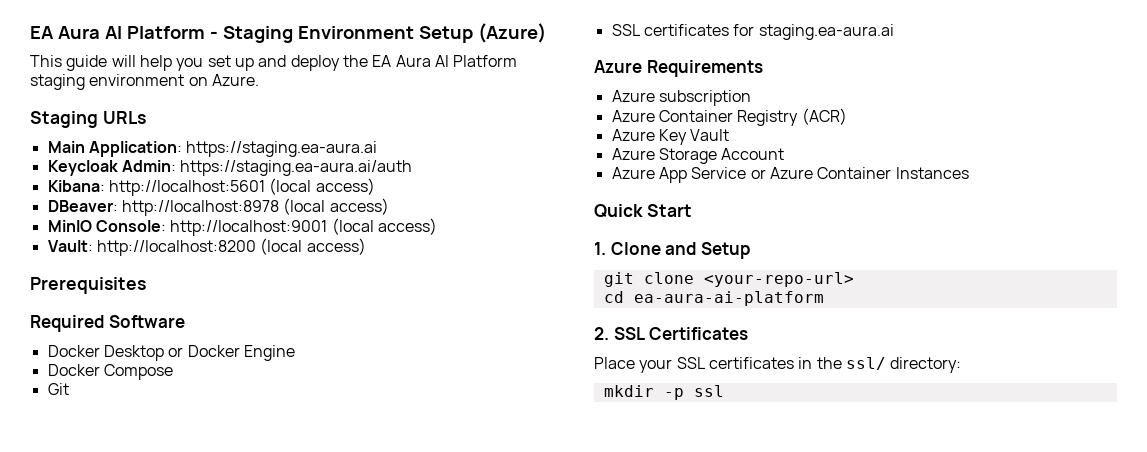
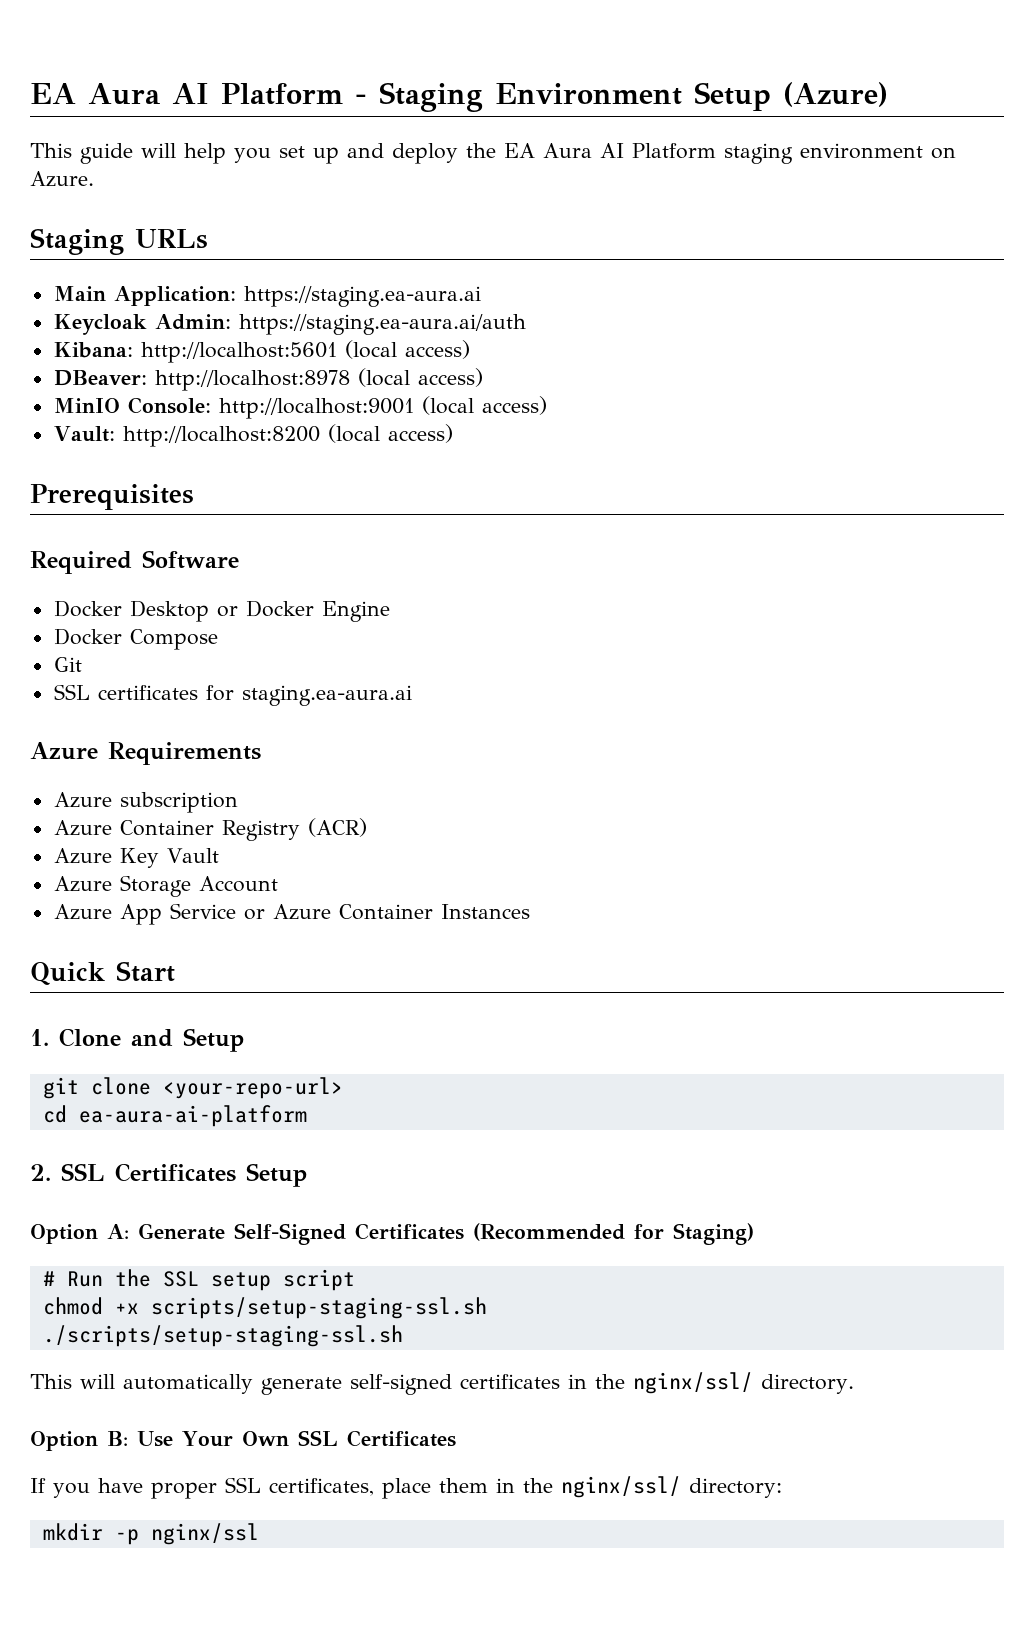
- 2. SSL Certificates
- Place your SSL certificates in the ssl/ directory:
+ 2. SSL Certificates Setup
+ Option A: Generate Self-Signed Certificates (Recommended for Staging)
+ # Run the SSL setup script
+ chmod +x scripts/setup-staging-ssl.sh
+ ./scripts/setup-staging-ssl.sh
+ This will automatically generate self-signed certificates in the nginx/ssl/ directory.
+ Option B: Use Your Own SSL Certificates
+ If you have proper SSL certificates, place them in the nginx/ssl/ directory:
- mkdir -p ssl
+ mkdir -p nginx/ssl

